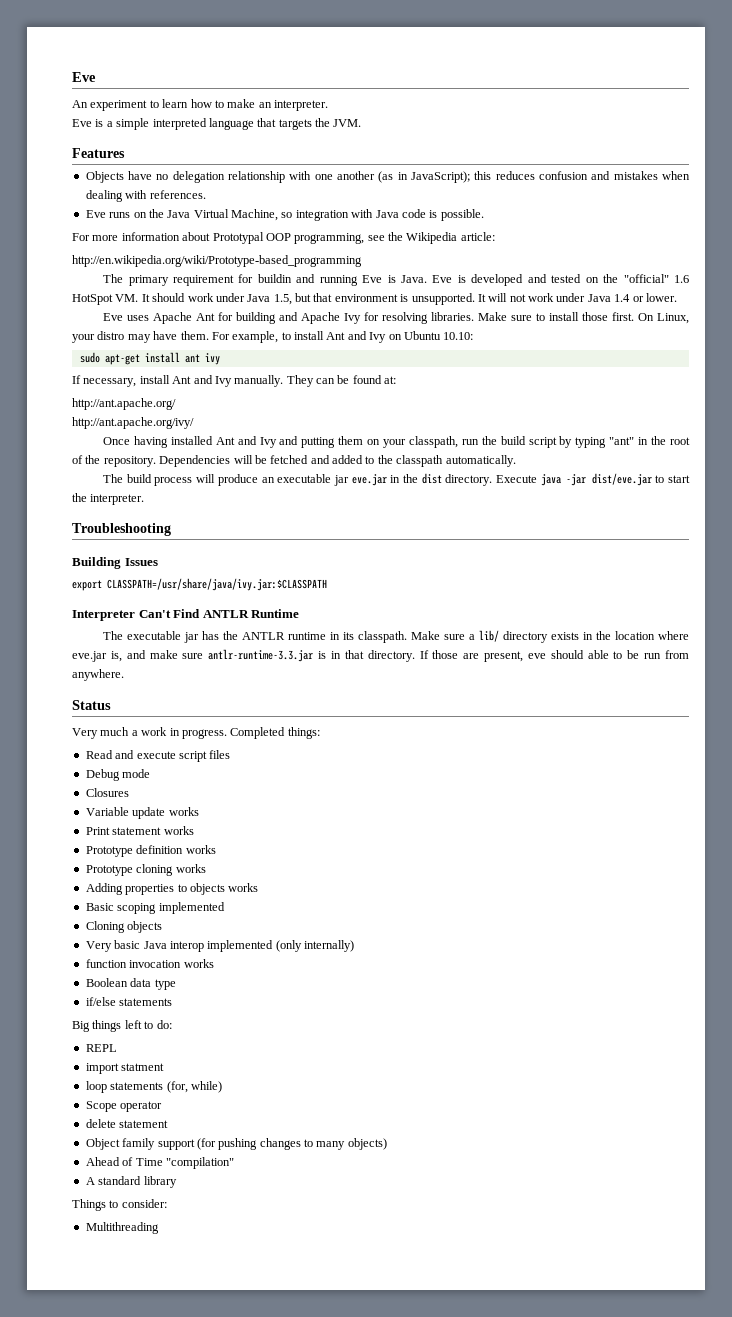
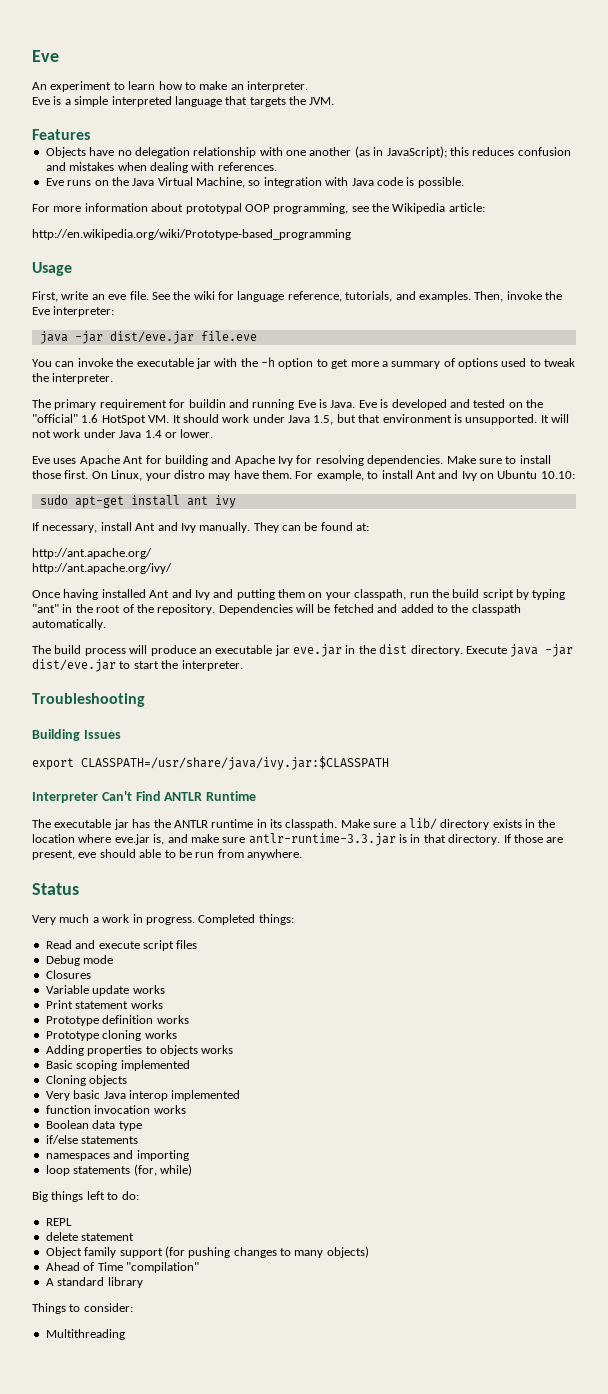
- For more information about Prototypal OOP programming, see the Wikipedia article:
+ For more information about prototypal OOP programming, see the Wikipedia article:
+ Usage
+ First, write an eve file. See the wiki for language reference, tutorials, and examples. Then, invoke the Eve interpreter:
+ java -jar dist/eve.jar file.eve
+ You can invoke the executable jar with the -h option to get more a summary of options used to tweak the interpreter.
- Eve uses Apache Ant for building and Apache Ivy for resolving libraries.
+ Eve uses Apache Ant for building and Apache Ivy for resolving dependencies.
- Very basic Java interop implemented (only internally)
+ Very basic Java interop implemented
+ namespaces and importing
+ loop statements (for, while)
- import statment
- loop statements (for, while)
- Scope operator

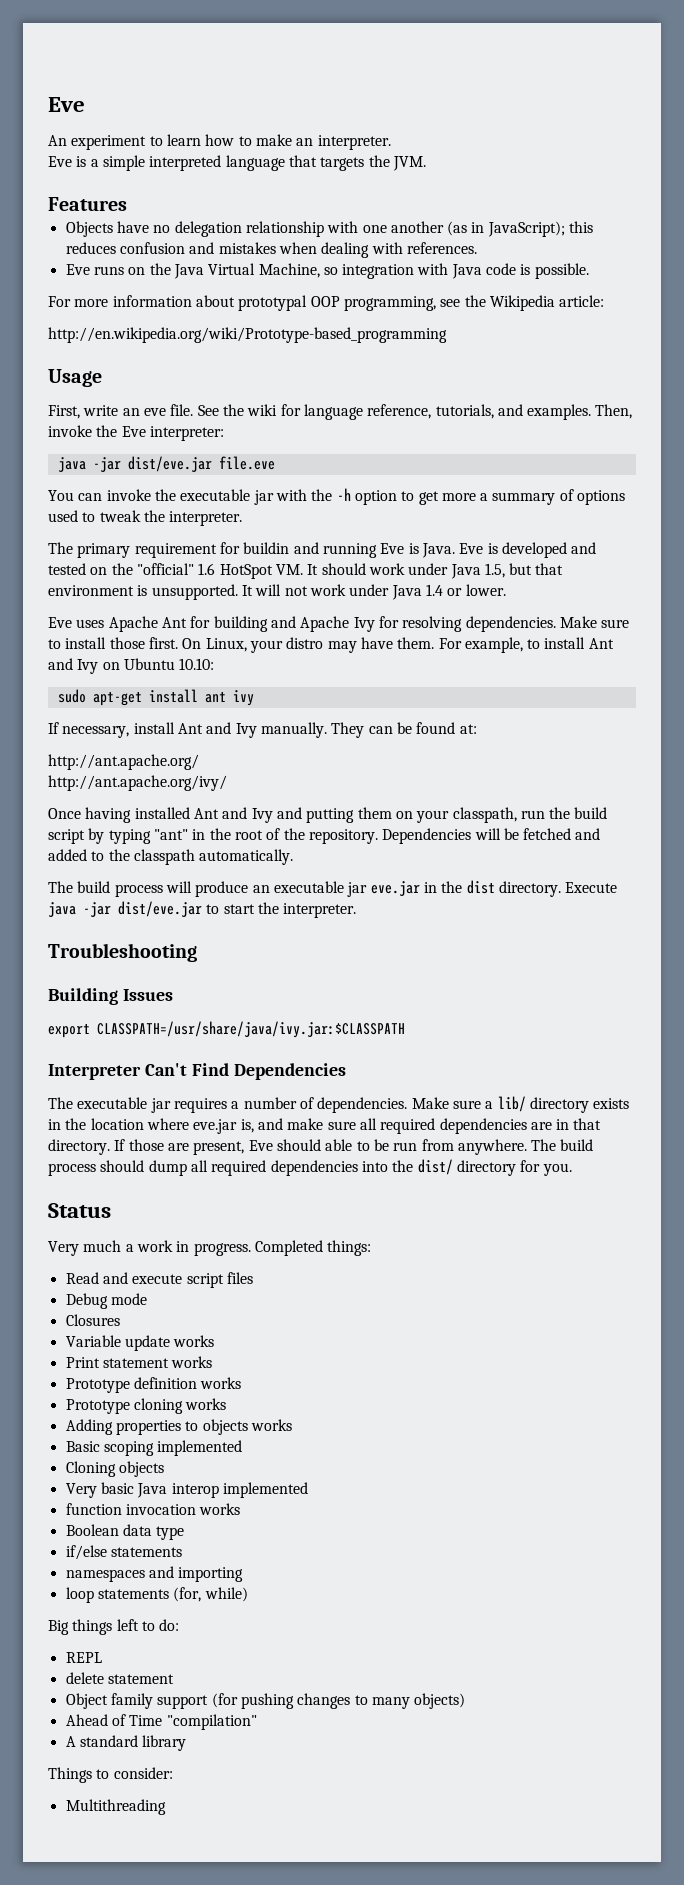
- Interpreter Can't Find ANTLR Runtime
+ Interpreter Can't Find Dependencies
- The executable jar has the ANTLR runtime in its classpath.
+ The executable jar requires a number of dependencies.
- Make sure a lib/ directory exists in the location where eve.jar is, and make sure antlr-runtime-3.3.jar is in that directory.
+ Make sure a lib/ directory exists in the location where eve.jar is, and make sure all required dependencies are in that directory.
- If those are present, eve should able to be run from anywhere.
+ If those are present, Eve should able to be run from anywhere. The build process should dump all required dependencies into the dist/ directory for you.

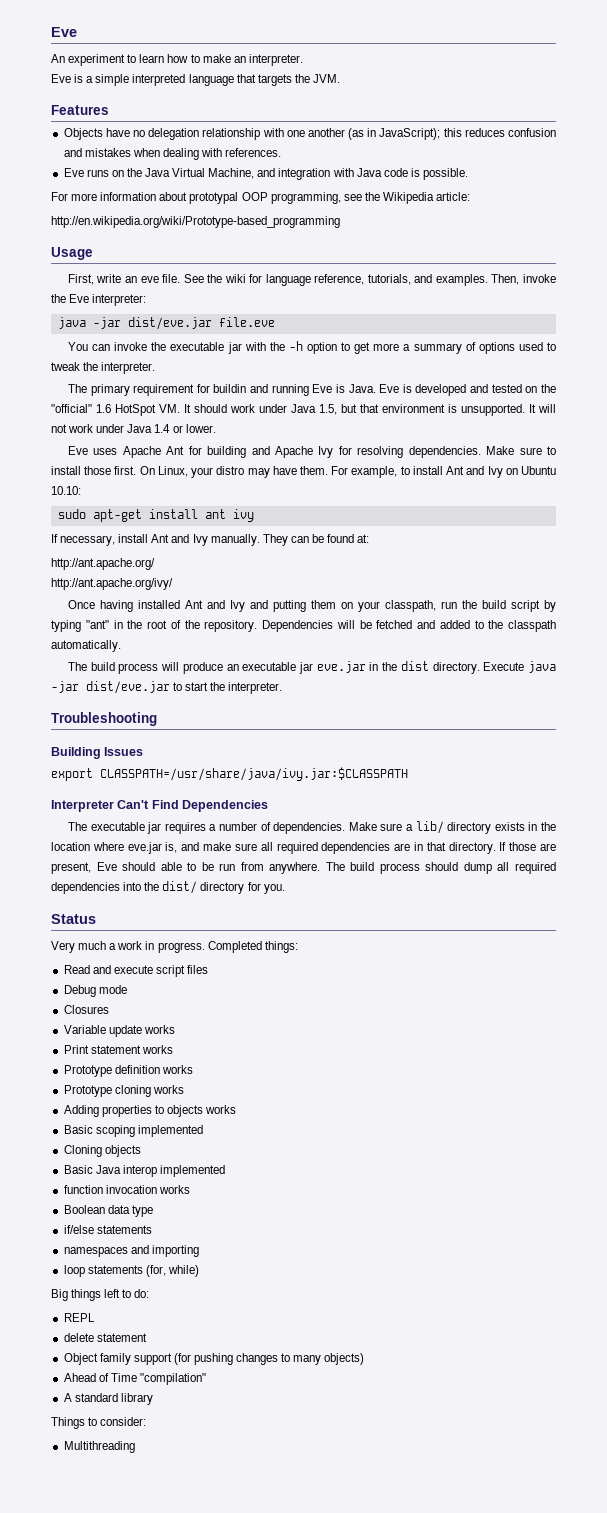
- Eve runs on the Java Virtual Machine, so integration with Java code is possible.
+ Eve runs on the Java Virtual Machine, and integration with Java code is possible.
- Very basic Java interop implemented
+ Basic Java interop implemented

